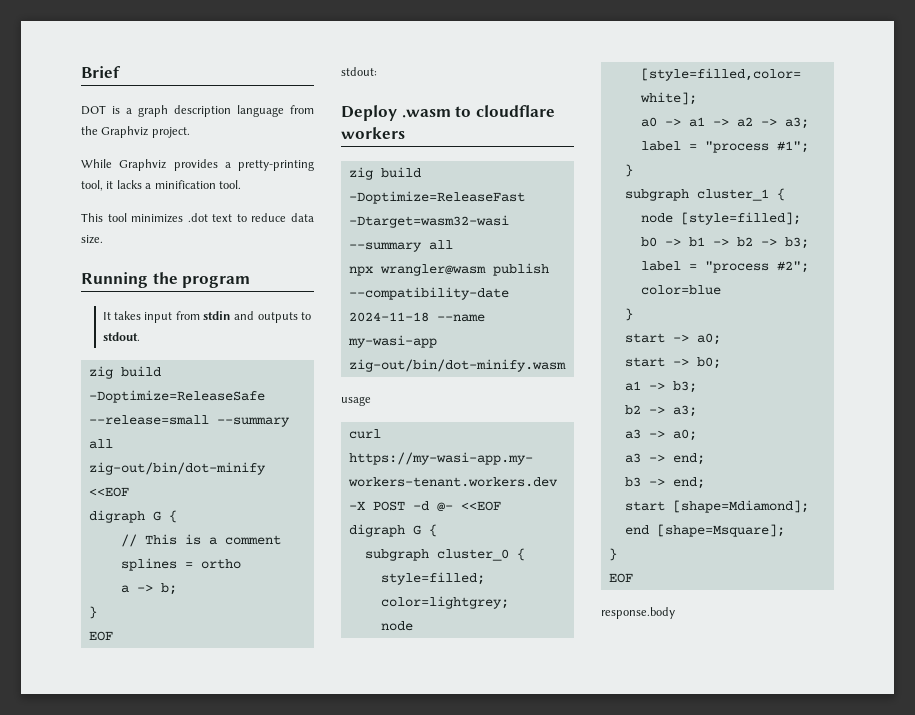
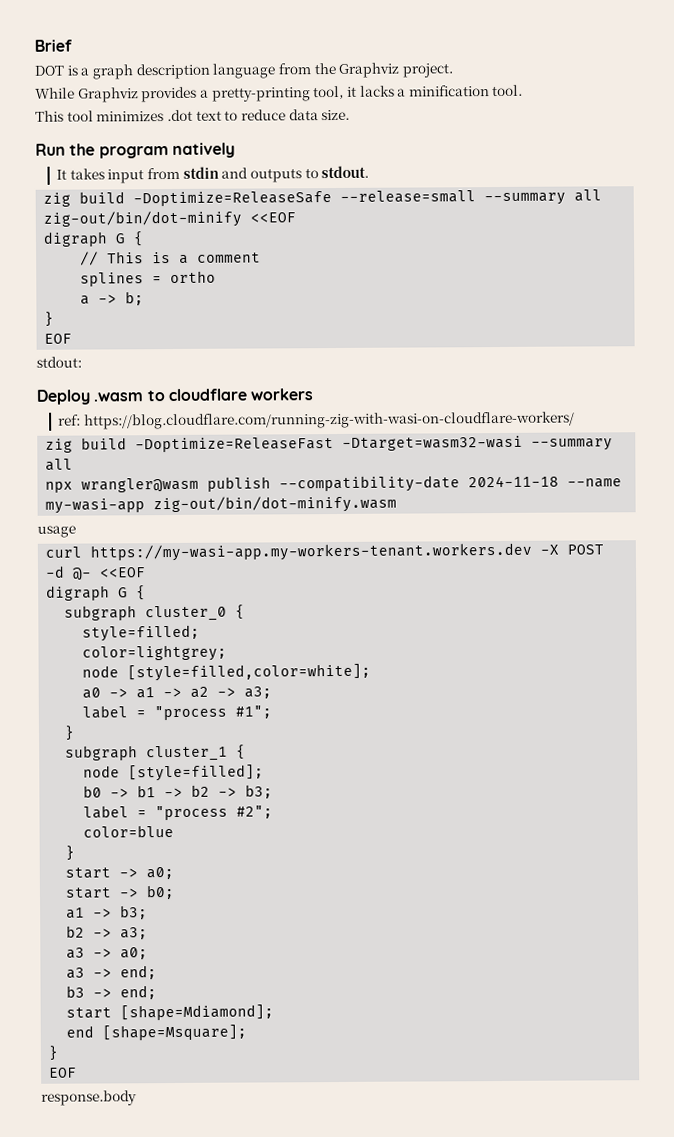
- Running the program
+ Run the program natively
+ ref: https://blog.cloudflare.com/running-zig-with-wasi-on-cloudflare-workers/

